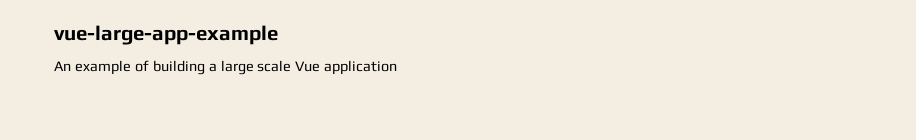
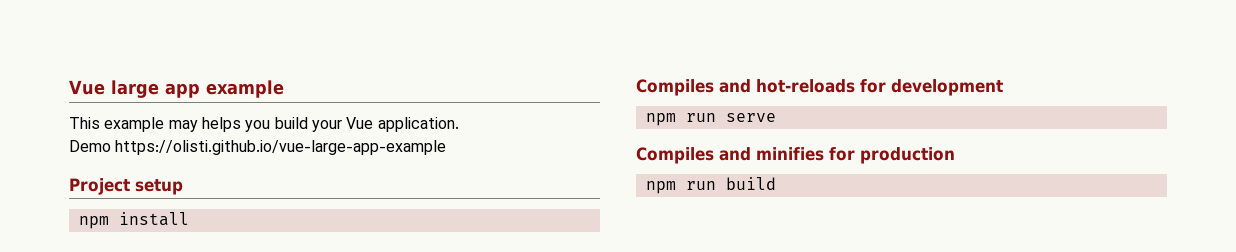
- vue-large-app-example
- An example of building a large scale Vue application
+ Vue large app example
+ This example may helps you build your Vue application.
+ Demo https://olisti.github.io/vue-large-app-example
+ Project setup
+ npm install
+ Compiles and hot-reloads for development
+ npm run serve
+ Compiles and minifies for production
+ npm run build

